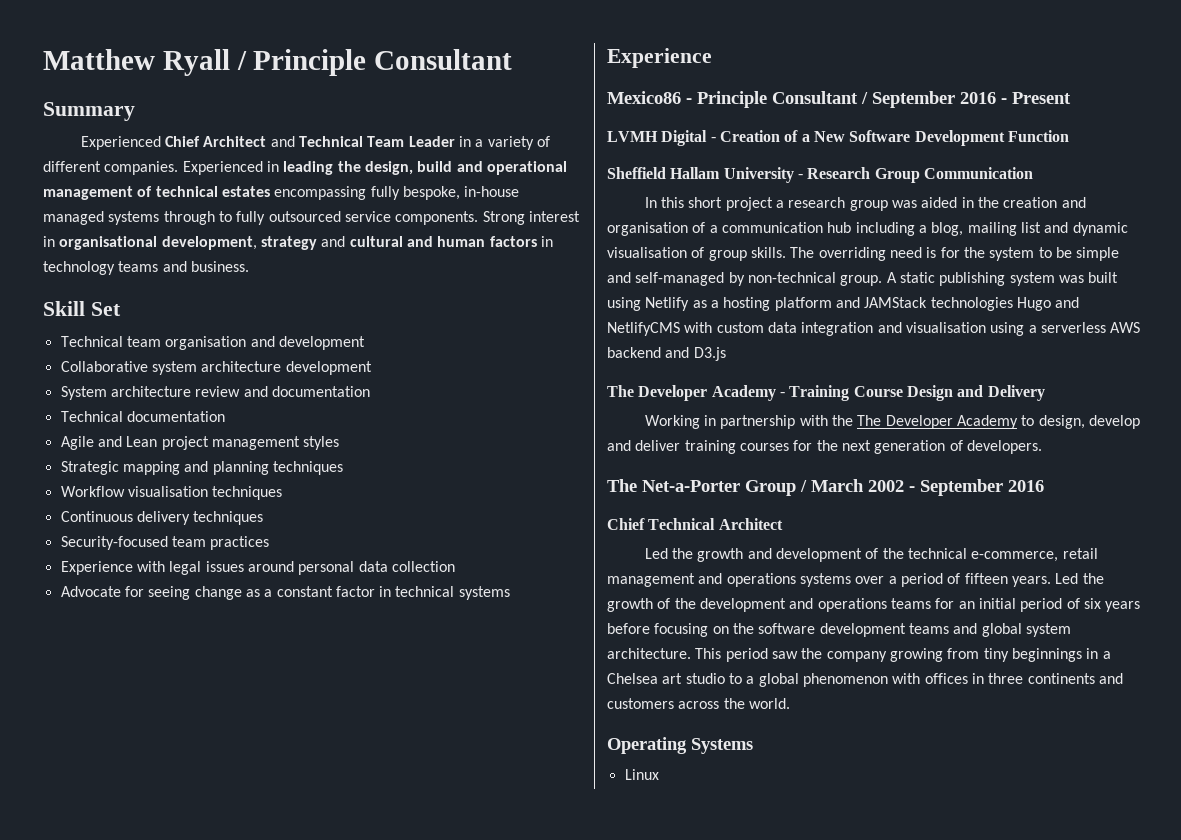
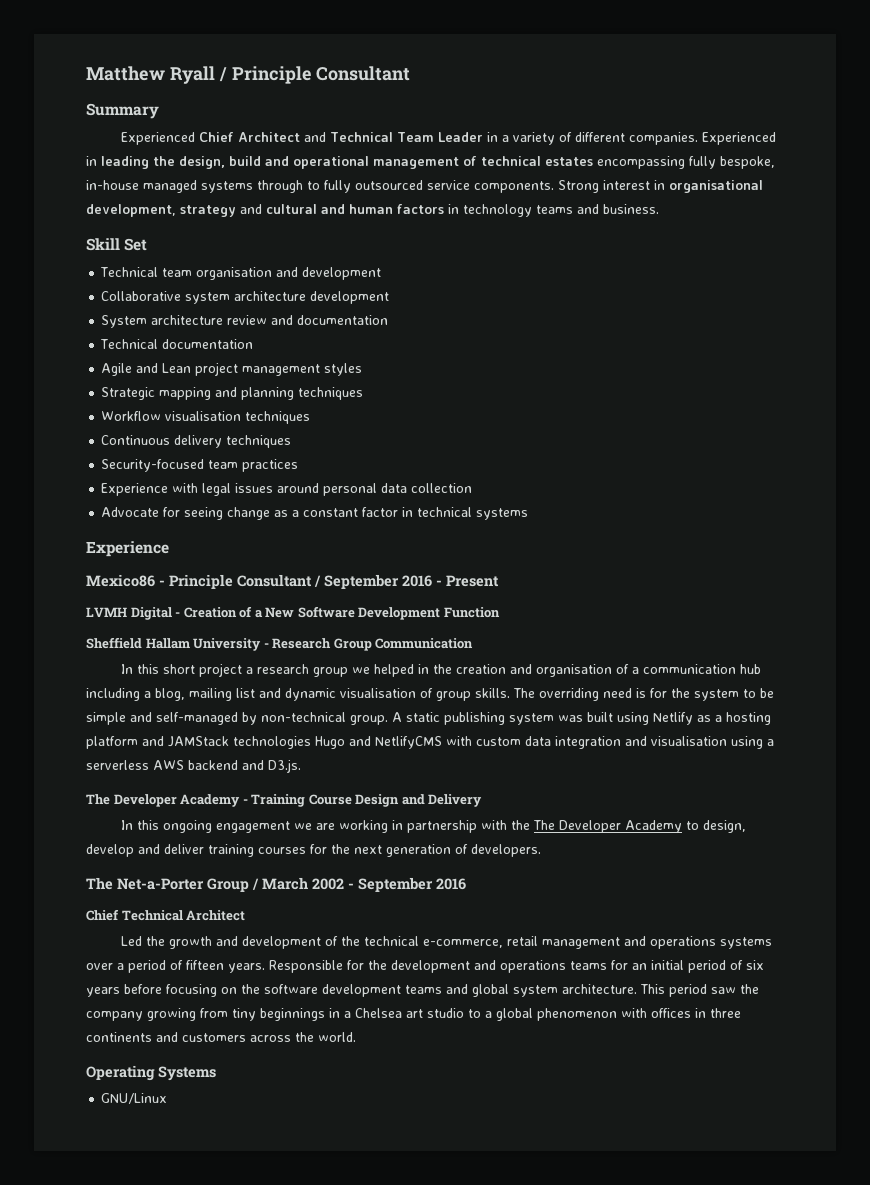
- In this short project a research group was aided in the creation and organisation of a communication hub including a blog, mailing list and dynamic visualisation of group skills.
+ In this short project a research group we helped in the creation and organisation of a communication hub including a blog, mailing list and dynamic visualisation of group skills.
- A static publishing system was built using Netlify as a hosting platform and JAMStack technologies Hugo and NetlifyCMS with custom data integration and visualisation using a serverless AWS backend and D3.js
+ A static publishing system was built using Netlify as a hosting platform and JAMStack technologies Hugo and NetlifyCMS with custom data integration and visualisation using a serverless AWS backend and D3.js.
- Working in partnership with the The Developer Academy to design, develop and deliver training courses for the next generation of developers.
+ In this ongoing engagement we are working in partnership with the The Developer Academy to design, develop and deliver training courses for the next generation of developers.
- Led the growth of the development and operations teams for an initial period of six years before focusing on the software development teams and global system architecture.
+ Responsible for the development and operations teams for an initial period of six years before focusing on the software development teams and global system architecture.
- Linux
+ GNU/Linux

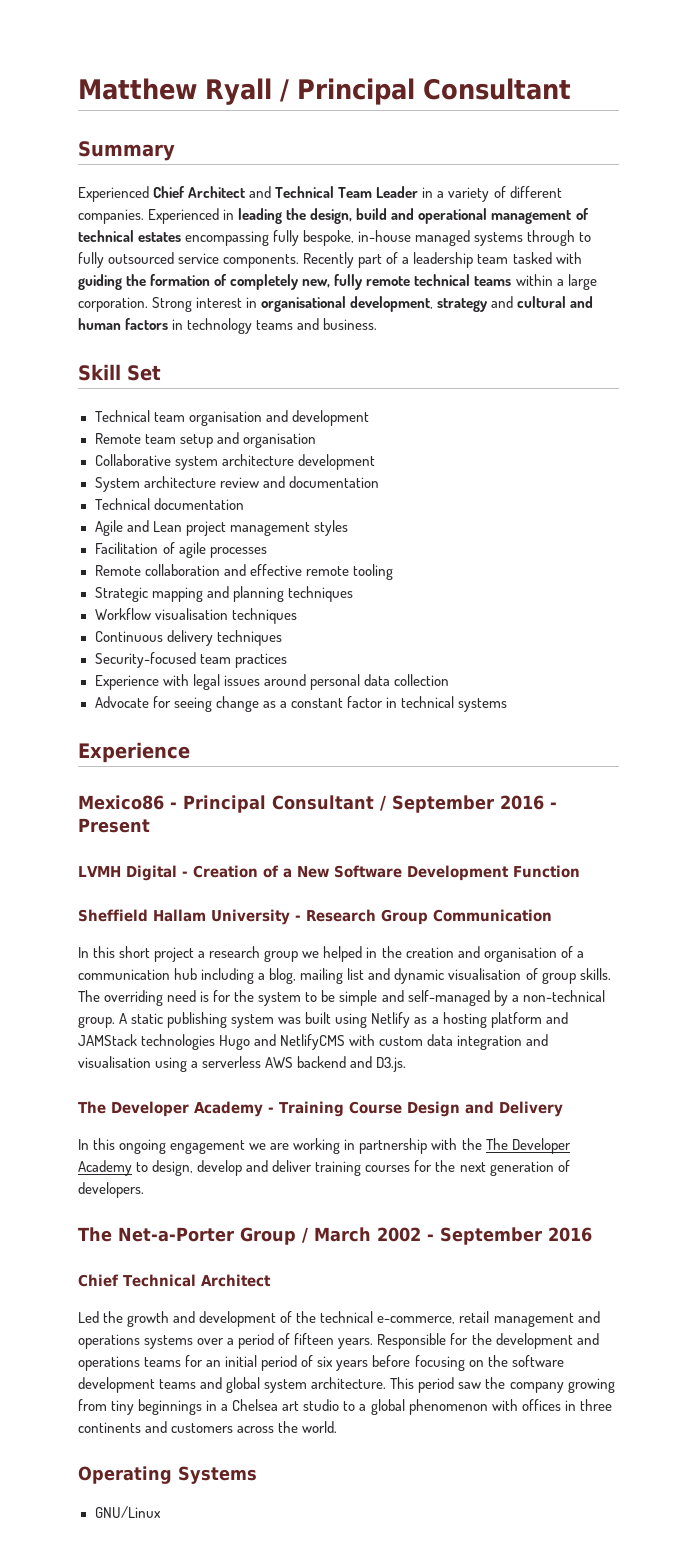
- Matthew Ryall / Principle Consultant
+ Matthew Ryall / Principal Consultant
+ Recently part of a leadership team tasked with guiding the formation of completely new, fully remote technical teams within a large corporation.
+ Remote team setup and organisation
+ Facilitation of agile processes
+ Remote collaboration and effective remote tooling
- Mexico86 - Principle Consultant / September 2016 - Present
+ Mexico86 - Principal Consultant / September 2016 - Present
- The overriding need is for the system to be simple and self-managed by non-technical group.
+ The overriding need is for the system to be simple and self-managed by a non-technical group.

